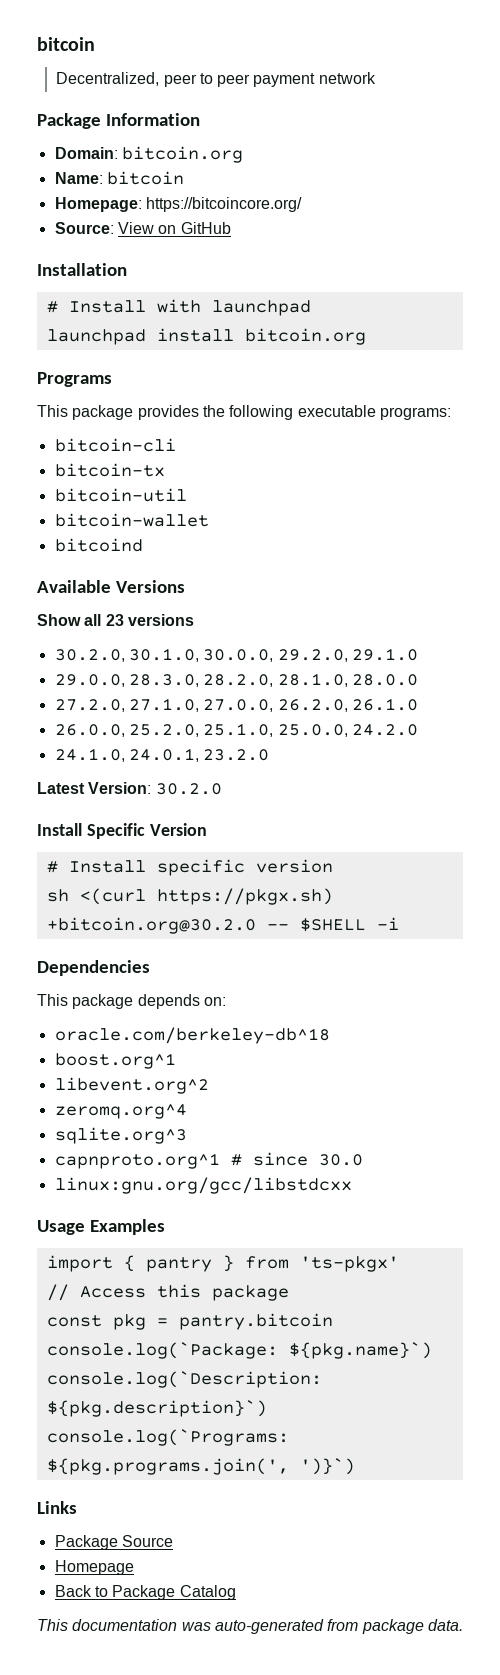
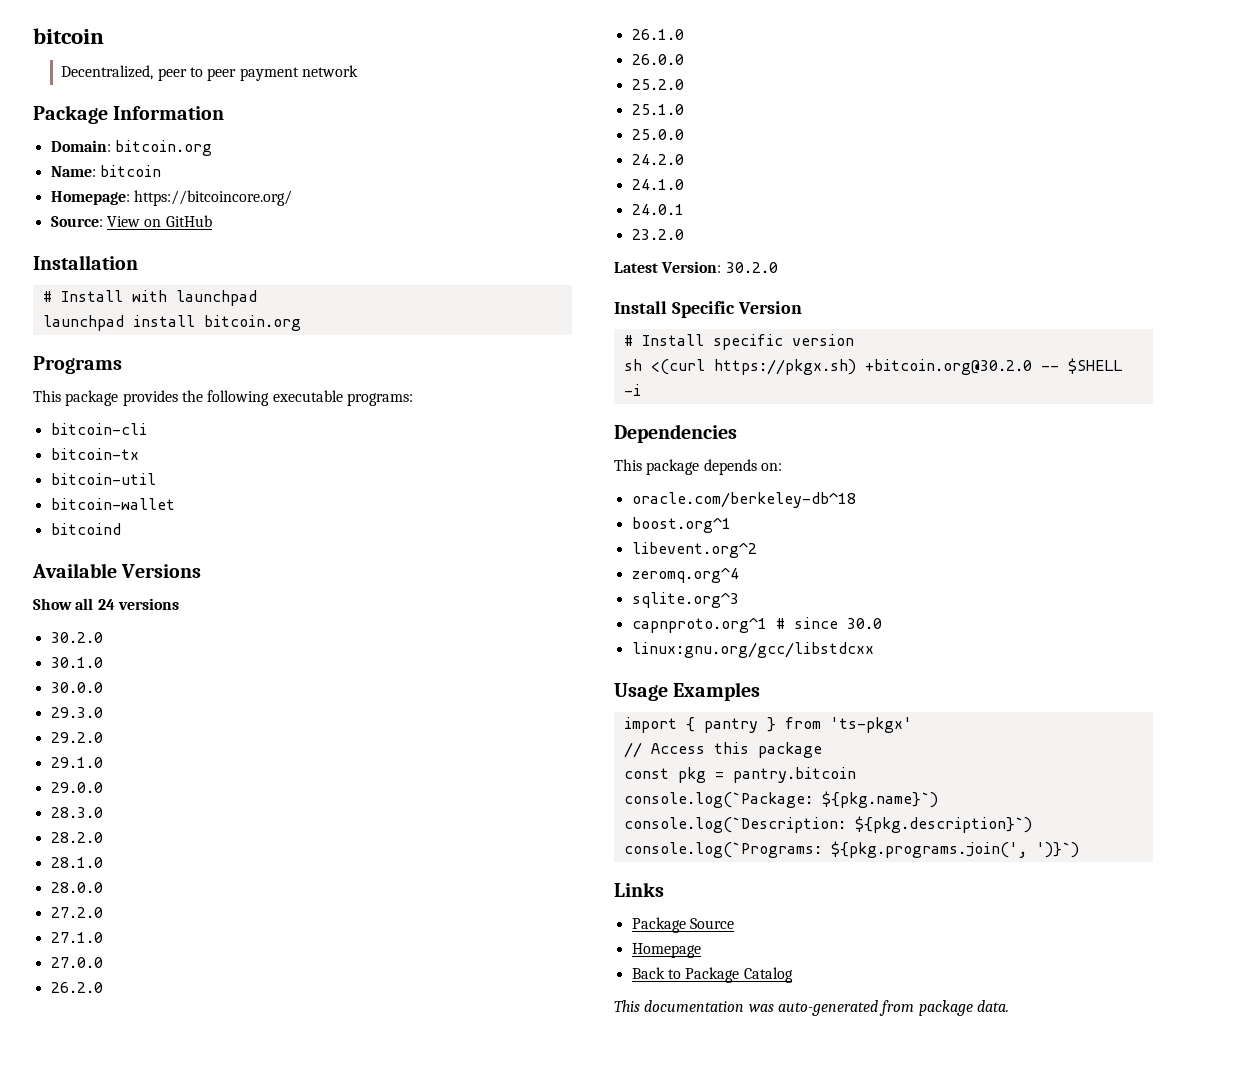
- Show all 23 versions
- 30.2.0, 30.1.0, 30.0.0, 29.2.0, 29.1.0
- 29.0.0, 28.3.0, 28.2.0, 28.1.0, 28.0.0
- 27.2.0, 27.1.0, 27.0.0, 26.2.0, 26.1.0
- 26.0.0, 25.2.0, 25.1.0, 25.0.0, 24.2.0
+ Show all 24 versions
+ 30.2.0
+ 30.1.0
+ 30.0.0
+ 29.3.0
+ 29.2.0
+ 29.1.0
+ 29.0.0
+ 28.3.0
+ 28.2.0
+ 28.1.0
+ 28.0.0
+ 27.2.0
+ 27.1.0
+ 27.0.0
+ 26.2.0
+ 26.1.0
+ 26.0.0
+ 25.2.0
+ 25.1.0
+ 25.0.0
+ 24.2.0
- 24.1.0, 24.0.1, 23.2.0
+ 24.1.0
+ 24.0.1
+ 23.2.0

